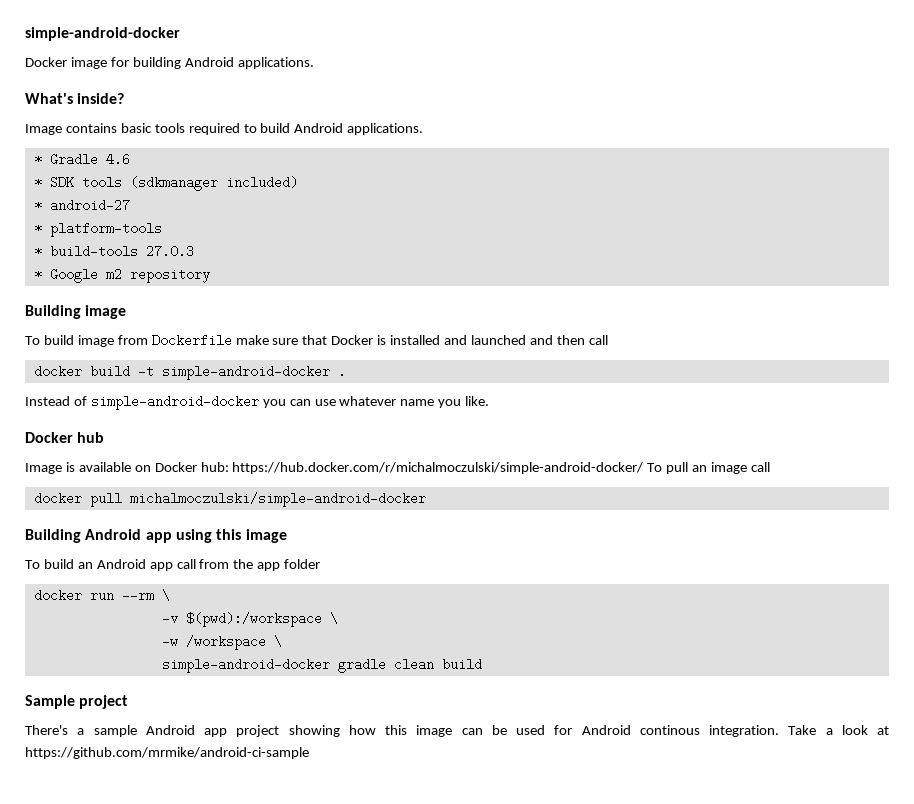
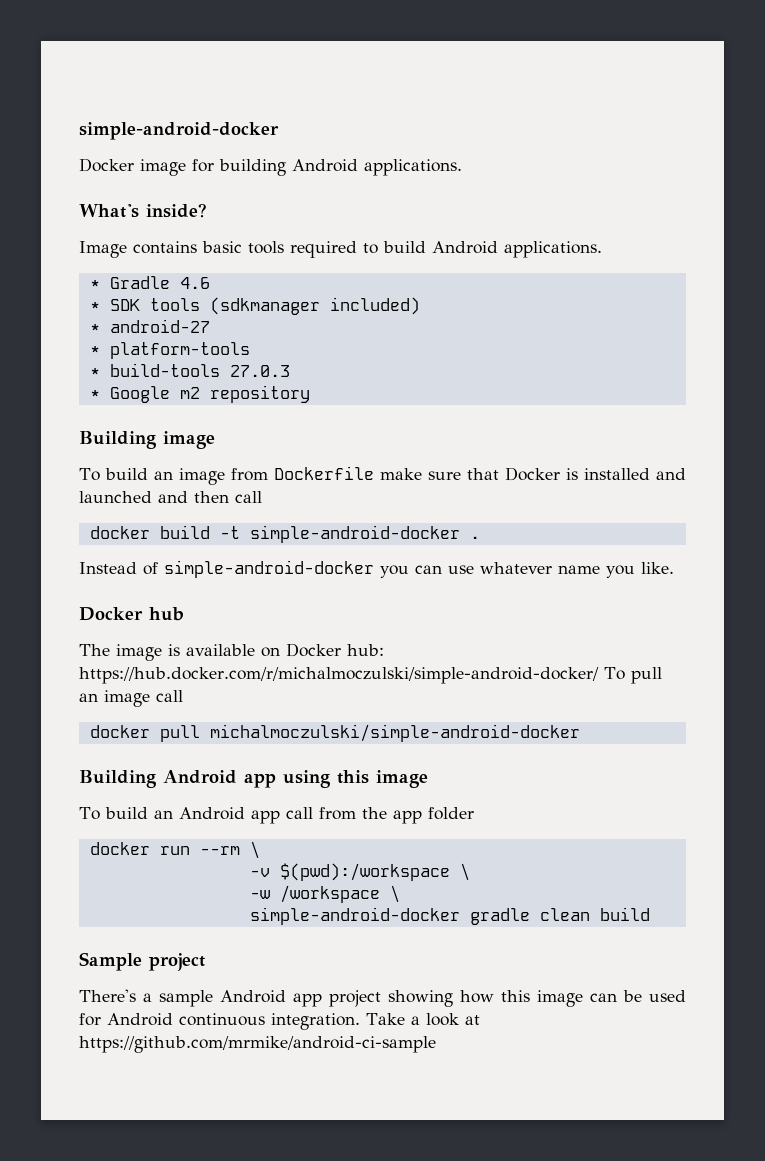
- To build image from Dockerfile make sure that Docker is installed and launched and then call
+ To build an image from Dockerfile make sure that Docker is installed and launched and then call
- Image is available on Docker hub: https://hub.docker.com/r/michalmoczulski/simple-android-docker/ To pull an image call
+ The image is available on Docker hub: https://hub.docker.com/r/michalmoczulski/simple-android-docker/ To pull an image call
- There's a sample Android app project showing how this image can be used for Android continous integration.
+ There's a sample Android app project showing how this image can be used for Android continuous integration.

